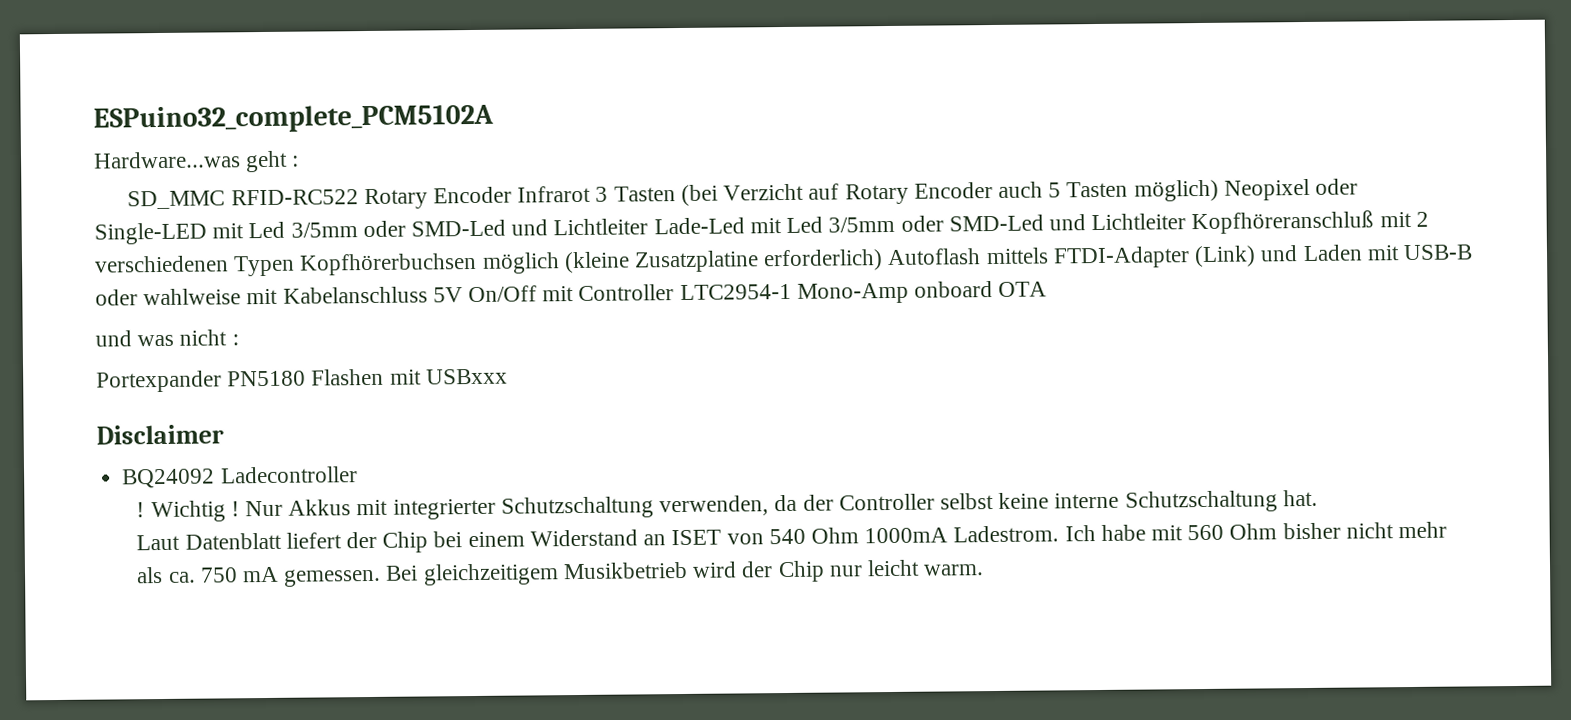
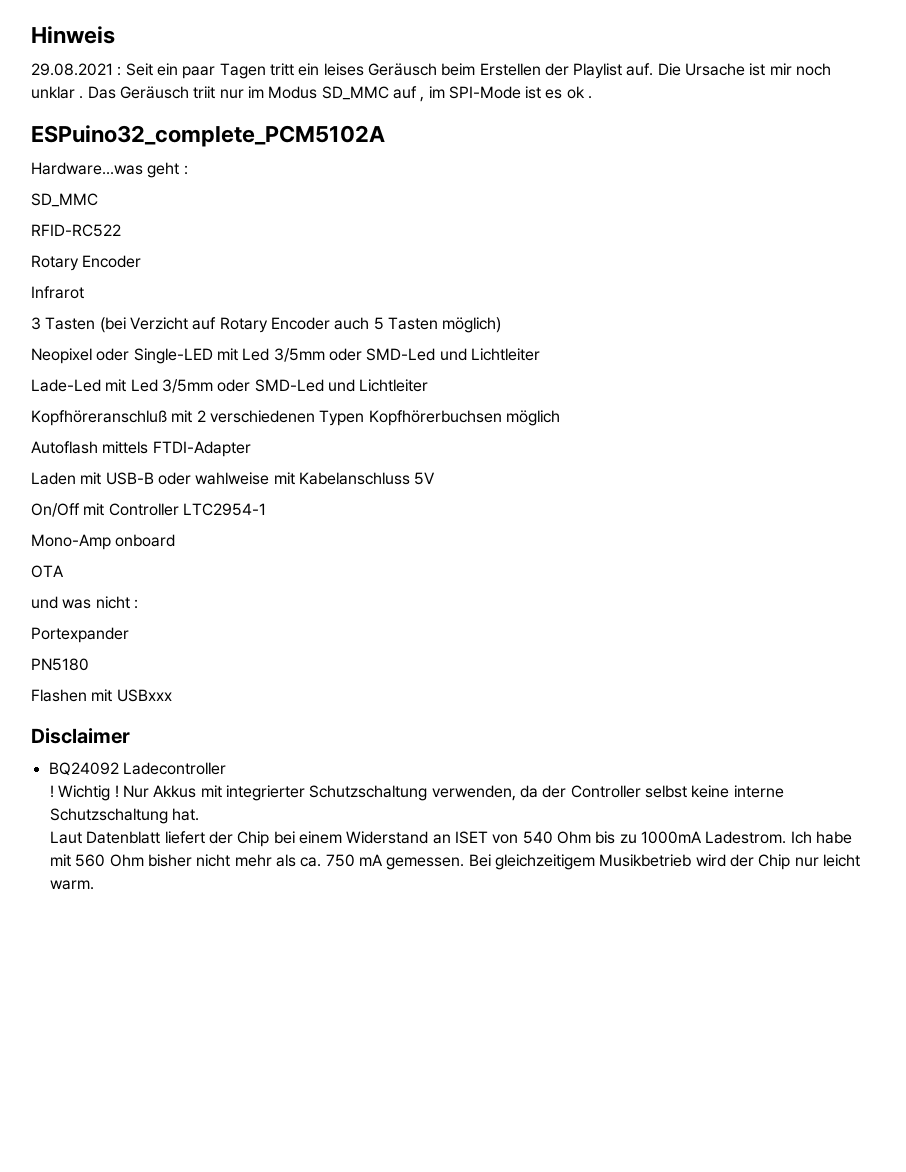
+ Hinweis
+ 29.08.2021 : Seit ein paar Tagen tritt ein leises Geräusch beim Erstellen der Playlist auf. Die Ursache ist mir noch unklar . Das Geräusch triit nur im Modus SD_MMC auf , im SPI-Mode ist es ok .
  Hardware...was geht :
- SD_MMC RFID-RC522 Rotary Encoder Infrarot 3 Tasten (bei Verzicht auf Rotary Encoder auch 5 Tasten möglich) Neopixel oder Single-LED mit Led 3/5mm oder SMD-Led und Lichtleiter Lade-Led mit Led 3/5mm oder SMD-Led und Lichtleiter Kopfhöreranschluß mit 2 verschiedenen Typen Kopfhörerbuchsen möglich (kleine Zusatzplatine erforderlich) Autoflash mittels FTDI-Adapter (Link) und Laden mit USB-B oder wahlweise mit Kabelanschluss 5V On/Off mit Controller LTC2954-1 Mono-Amp onboard OTA
+ SD_MMC
+ RFID-RC522
+ Rotary Encoder
+ Infrarot
+ 3 Tasten (bei Verzicht auf Rotary Encoder auch 5 Tasten möglich)
+ Neopixel oder Single-LED mit Led 3/5mm oder SMD-Led und Lichtleiter
+ Lade-Led mit Led 3/5mm oder SMD-Led und Lichtleiter
+ Kopfhöreranschluß mit 2 verschiedenen Typen Kopfhörerbuchsen möglich
+ Autoflash mittels FTDI-Adapter
+ Laden mit USB-B oder wahlweise mit Kabelanschluss 5V
+ On/Off mit Controller LTC2954-1
+ Mono-Amp onboard
+ OTA
- Portexpander PN5180 Flashen mit USBxxx
+ Portexpander
+ PN5180
+ Flashen mit USBxxx
- Laut Datenblatt liefert der Chip bei einem Widerstand an ISET von 540 Ohm 1000mA Ladestrom.
+ Laut Datenblatt liefert der Chip bei einem Widerstand an ISET von 540 Ohm bis zu 1000mA Ladestrom.

